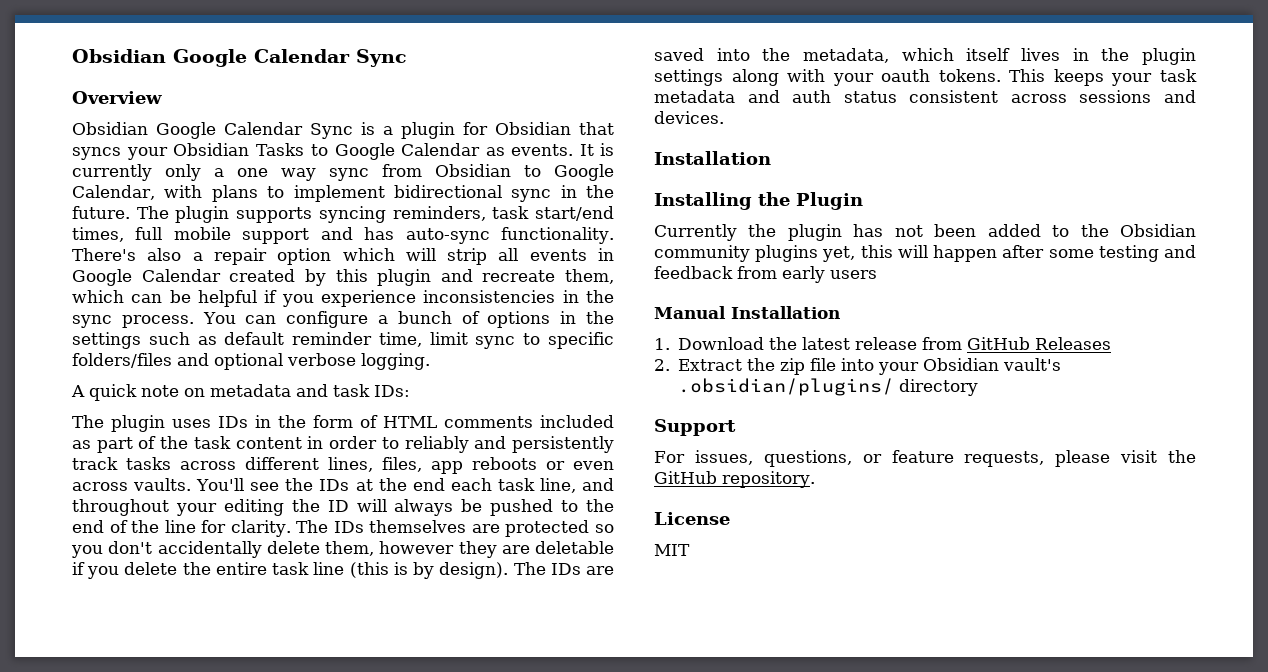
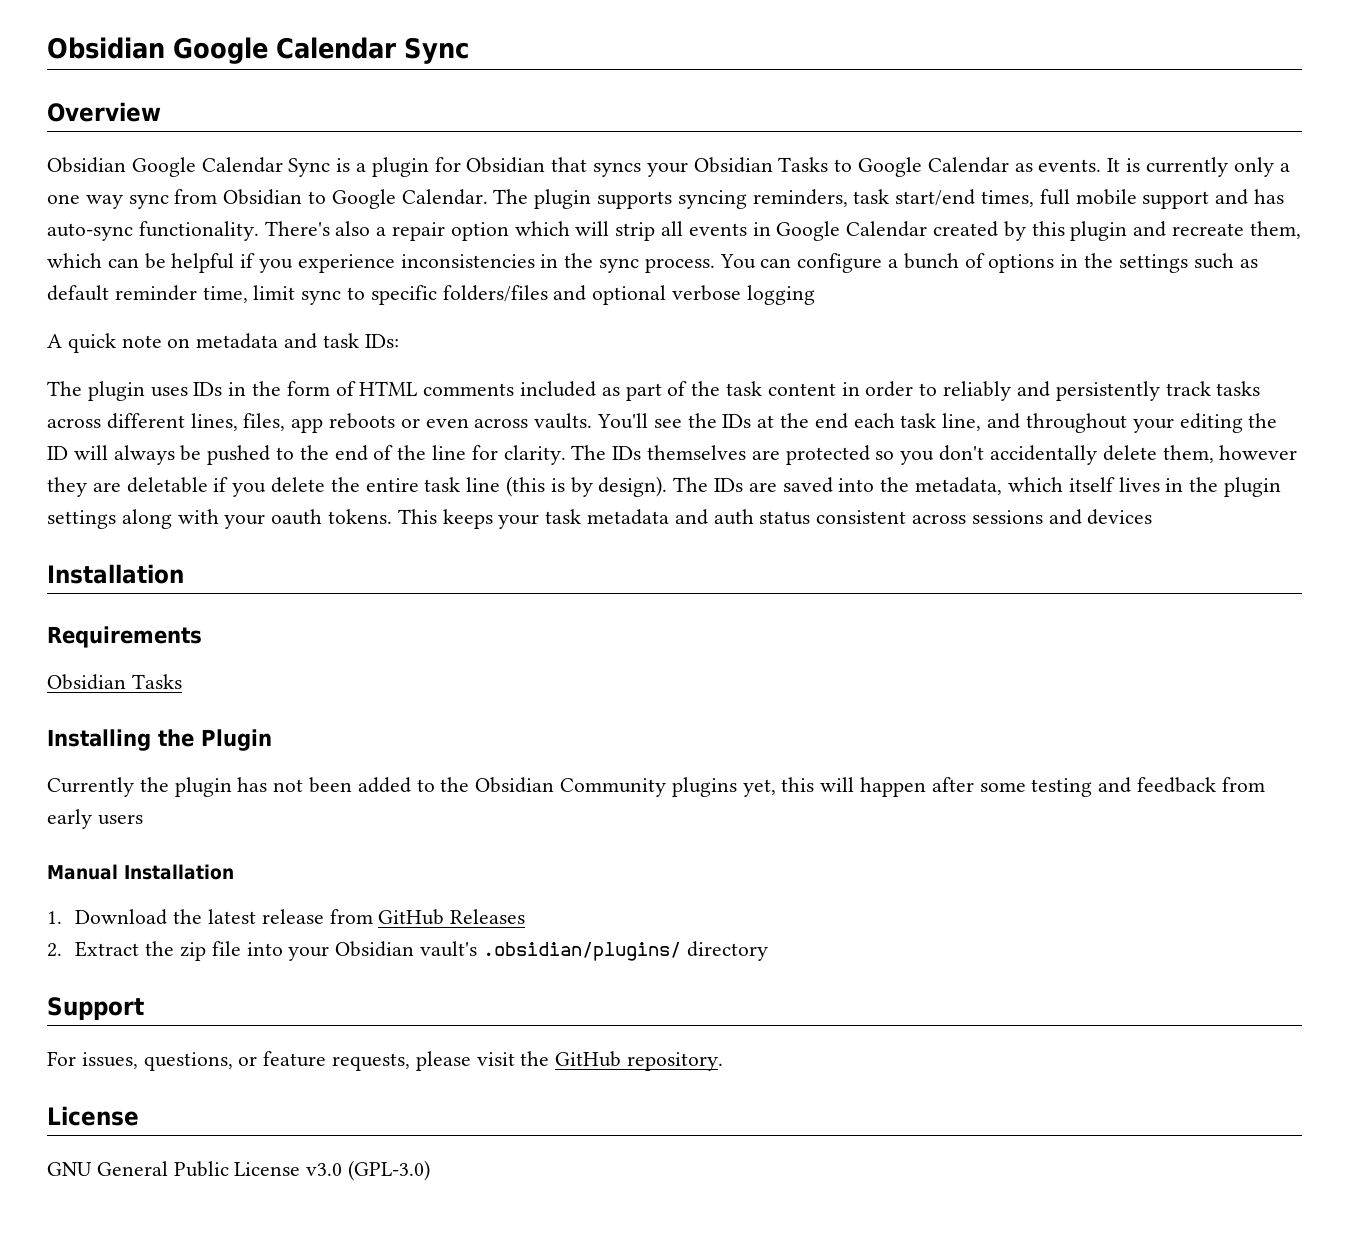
- It is currently only a one way sync from Obsidian to Google Calendar, with plans to implement bidirectional sync in the future.
+ It is currently only a one way sync from Obsidian to Google Calendar.
- You can configure a bunch of options in the settings such as default reminder time, limit sync to specific folders/files and optional verbose logging.
+ You can configure a bunch of options in the settings such as default reminder time, limit sync to specific folders/files and optional verbose logging
- This keeps your task metadata and auth status consistent across sessions and devices.
+ This keeps your task metadata and auth status consistent across sessions and devices
  Installation
+ Requirements
+ Obsidian Tasks
- Currently the plugin has not been added to the Obsidian community plugins yet, this will happen after some testing and feedback from early users
+ Currently the plugin has not been added to the Obsidian Community plugins yet, this will happen after some testing and feedback from early users
- MIT
+ GNU General Public License v3.0 (GPL-3.0)

